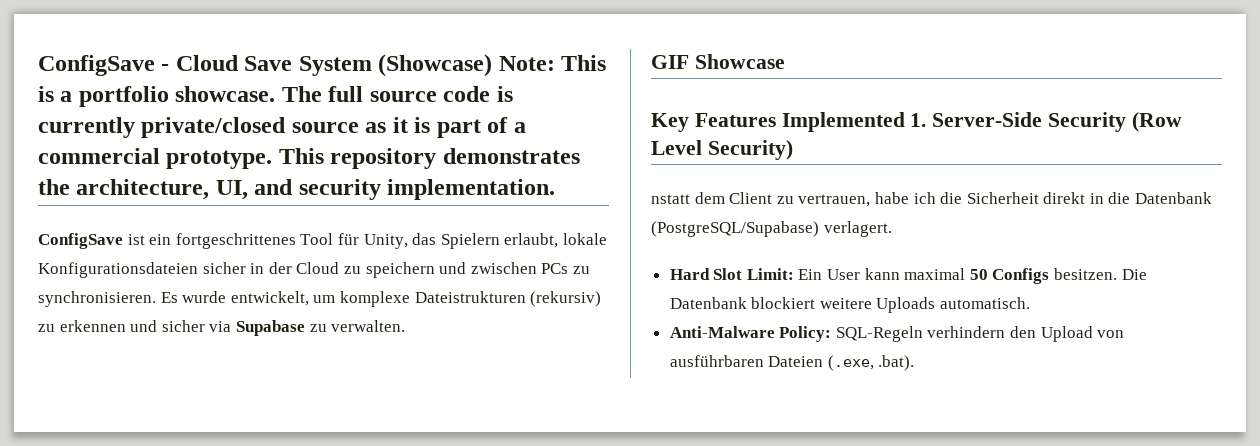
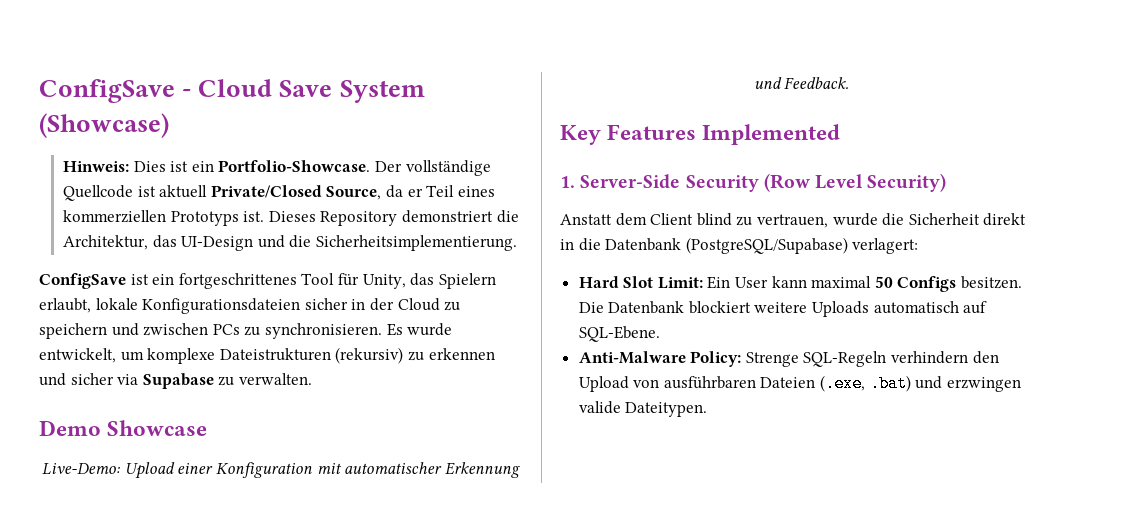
- ConfigSave - Cloud Save System (Showcase) Note: This is a portfolio showcase. The full source code is currently private/closed source as it is part of a commercial prototype. This repository demonstrates the architecture, UI, and security implementation.
+ ConfigSave - Cloud Save System (Showcase)
+ Hinweis: Dies ist ein Portfolio-Showcase. Der vollständige Quellcode ist aktuell Private/Closed Source, da er Teil eines kommerziellen Prototyps ist. Dieses Repository demonstriert die Architektur, das UI-Design und die Sicherheitsimplementierung.
- GIF Showcase
+ Demo Showcase
+ Live-Demo: Upload einer Konfiguration mit automatischer Erkennung und Feedback.
- Key Features Implemented 1. Server-Side Security (Row Level Security)
+ Key Features Implemented
+ 1. Server-Side Security (Row Level Security)
- nstatt dem Client zu vertrauen, habe ich die Sicherheit direkt in die Datenbank (PostgreSQL/Supabase) verlagert.
+ Anstatt dem Client blind zu vertrauen, wurde die Sicherheit direkt in die Datenbank (PostgreSQL/Supabase) verlagert:
- Die Datenbank blockiert weitere Uploads automatisch.
+ Die Datenbank blockiert weitere Uploads automatisch auf SQL-Ebene.
- Anti-Malware Policy: SQL-Regeln verhindern den Upload von ausführbaren Dateien (.exe, .bat).
+ Anti-Malware Policy: Strenge SQL-Regeln verhindern den Upload von ausführbaren Dateien (.exe, .bat) und erzwingen valide Dateitypen.

